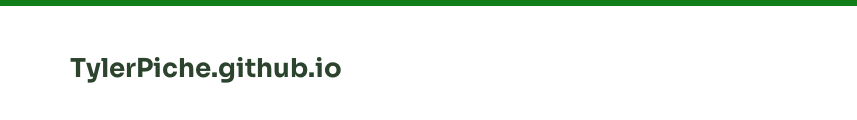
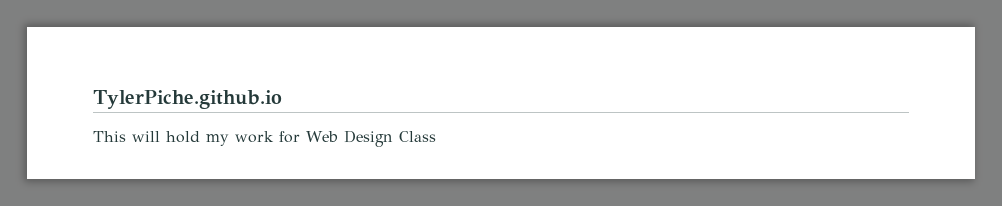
+ This will hold my work for Web Design Class

